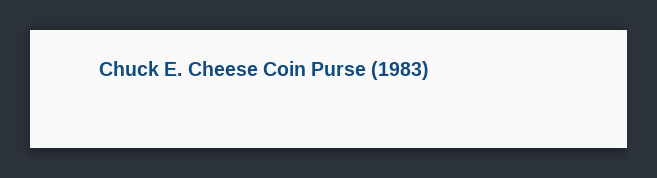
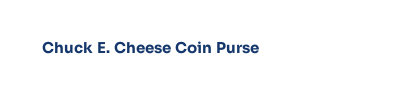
- Chuck E. Cheese Coin Purse (1983)
+ Chuck E. Cheese Coin Purse

